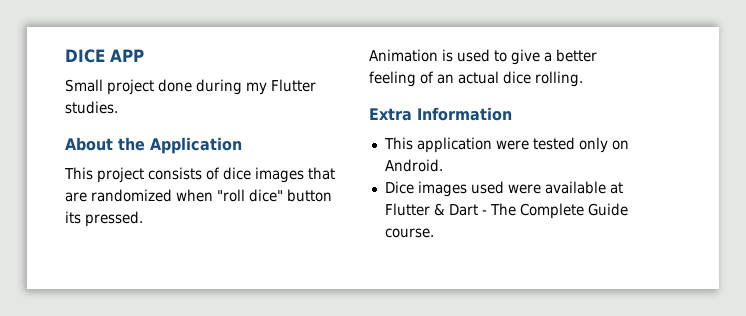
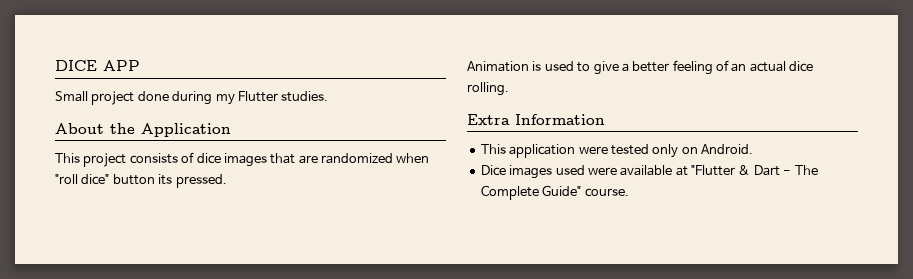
- Dice images used were available at Flutter & Dart - The Complete Guide course.
+ Dice images used were available at "Flutter & Dart - The Complete Guide" course.

